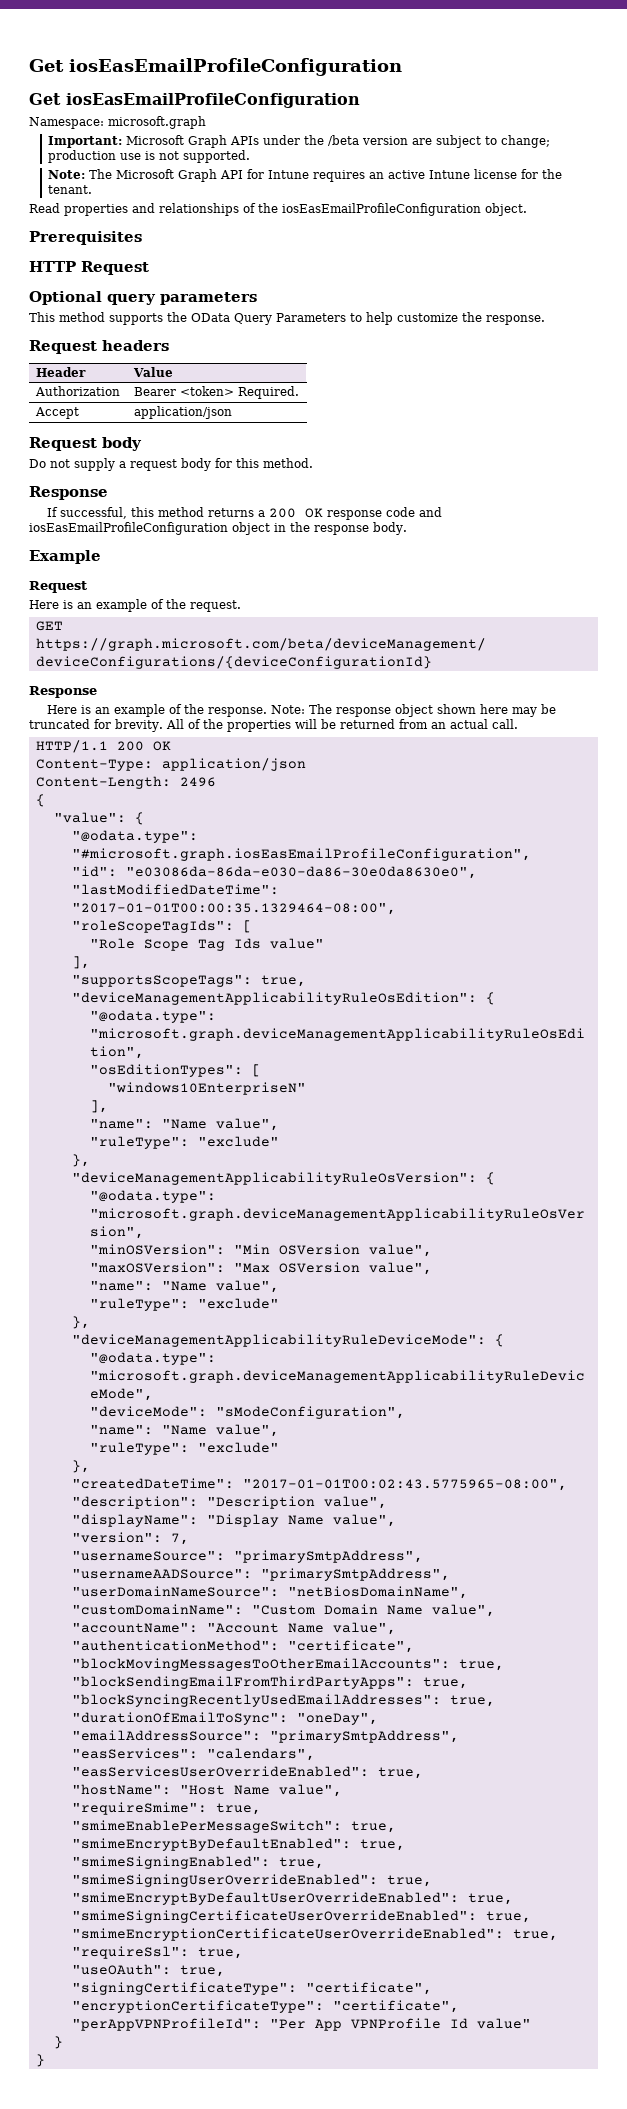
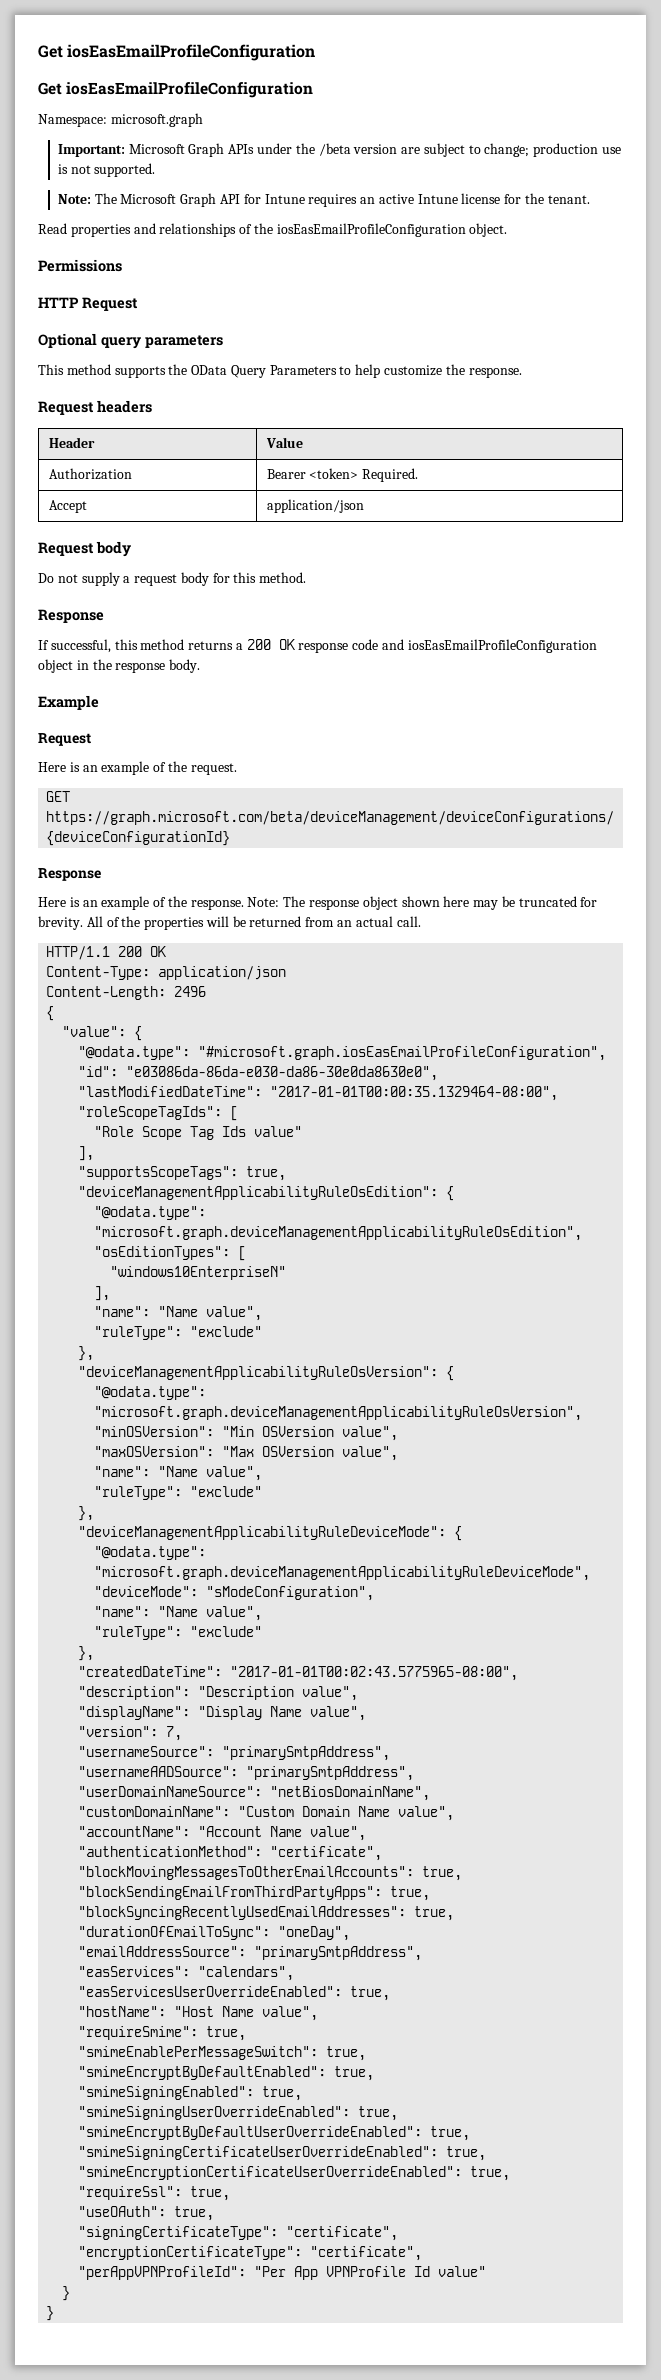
- Prerequisites
+ Permissions

